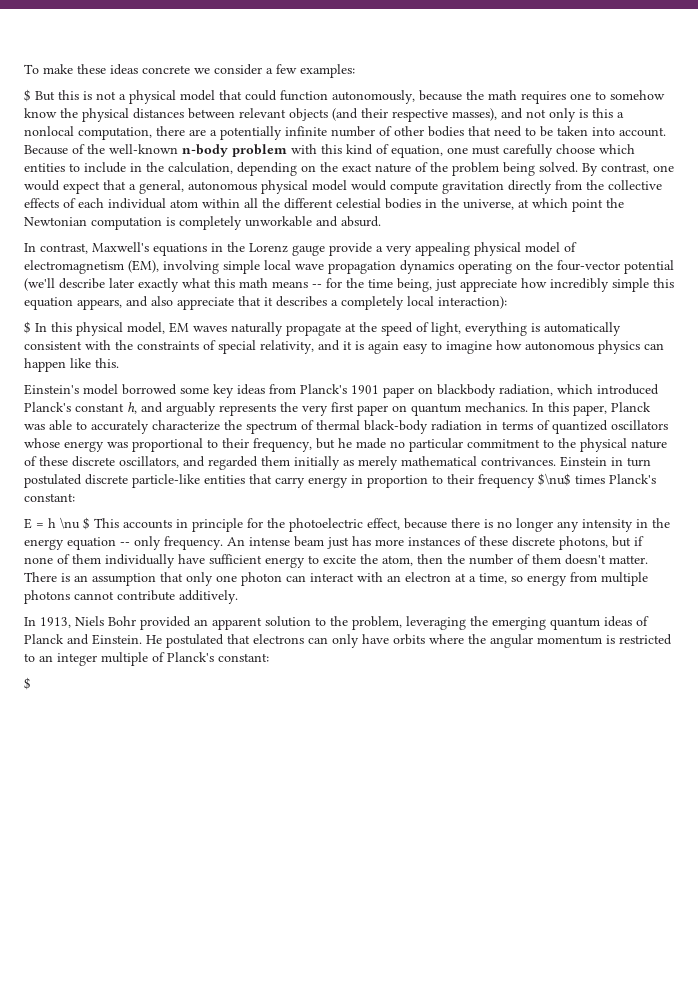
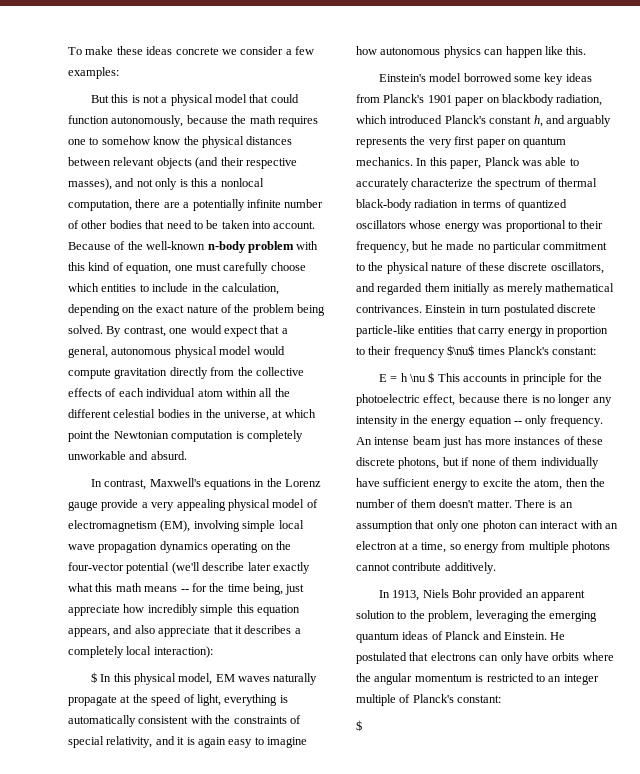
- $ But this is not a physical model that could function autonomously, because the math requires one to somehow know the physical distances between relevant objects (and their respective masses), and not only is this a nonlocal computation, there are a potentially infinite number of other bodies that need to be taken into account.
+ But this is not a physical model that could function autonomously, because the math requires one to somehow know the physical distances between relevant objects (and their respective masses), and not only is this a nonlocal computation, there are a potentially infinite number of other bodies that need to be taken into account.

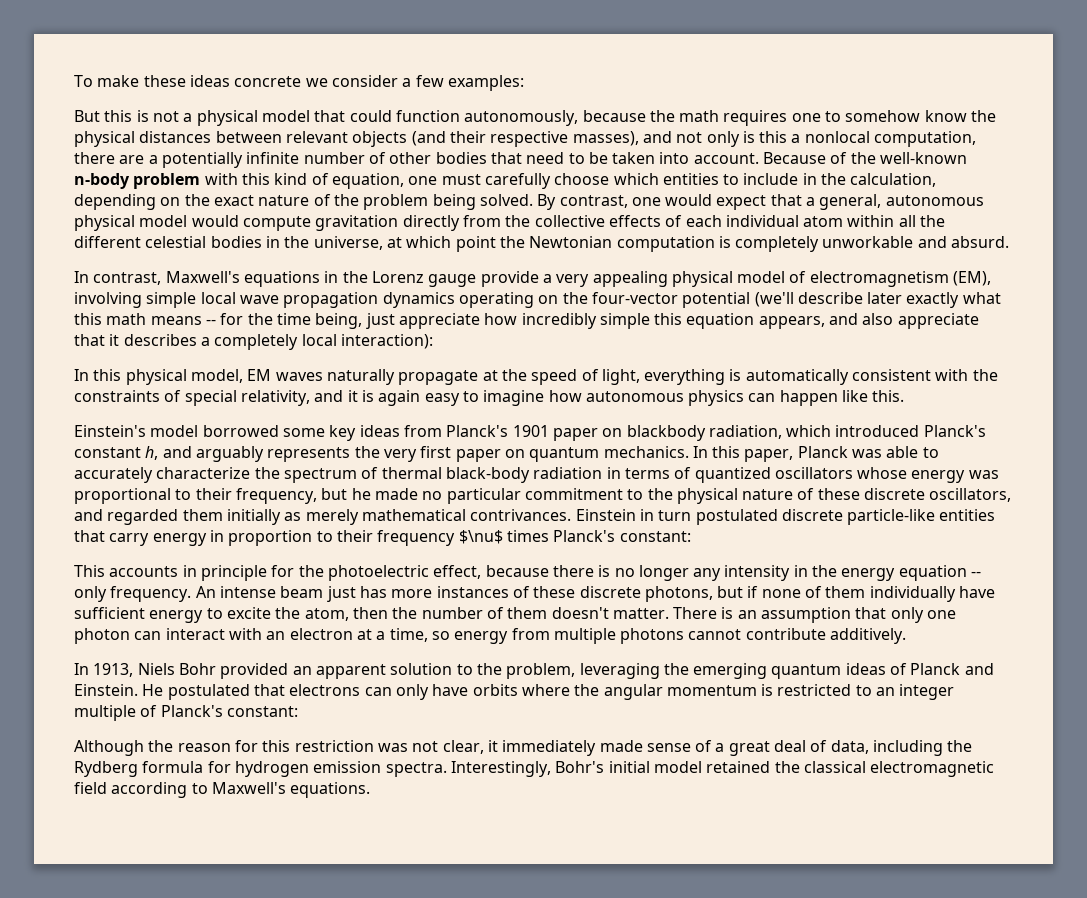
- $ In this physical model, EM waves naturally propagate at the speed of light, everything is automatically consistent with the constraints of special relativity, and it is again easy to imagine how autonomous physics can happen like this.
+ In this physical model, EM waves naturally propagate at the speed of light, everything is automatically consistent with the constraints of special relativity, and it is again easy to imagine how autonomous physics can happen like this.
- E = h \nu $ This accounts in principle for the photoelectric effect, because there is no longer any intensity in the energy equation -- only frequency.
+ This accounts in principle for the photoelectric effect, because there is no longer any intensity in the energy equation -- only frequency.
  He postulated that electrons can only have orbits where the angular momentum is restricted to an integer multiple of Planck's constant:
- $
+ Although the reason for this restriction was not clear, it immediately made sense of a great deal of data, including the Rydberg formula for hydrogen emission spectra. Interestingly, Bohr's initial model retained the classical electromagnetic field according to Maxwell's equations.

